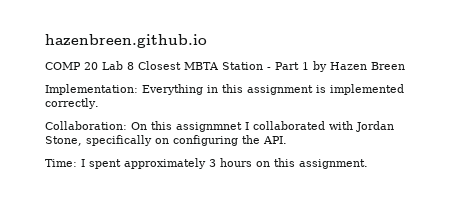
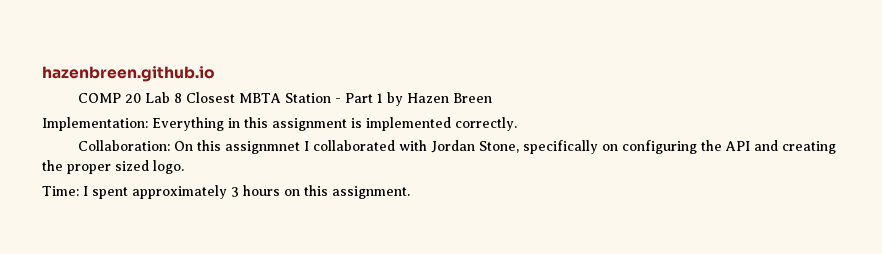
- Collaboration: On this assignmnet I collaborated with Jordan Stone, specifically on configuring the API.
+ Collaboration: On this assignmnet I collaborated with Jordan Stone, specifically on configuring the API and creating the proper sized logo.

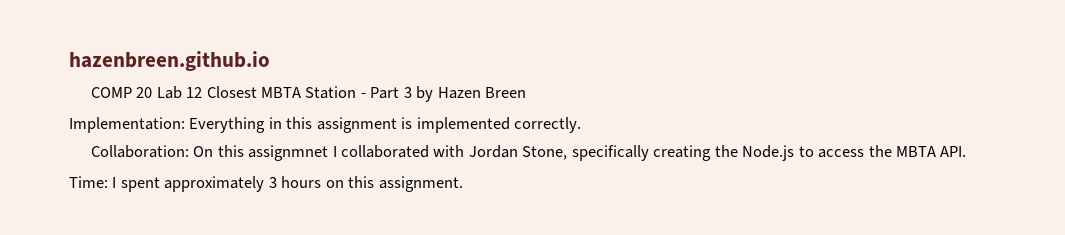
- COMP 20 Lab 8 Closest MBTA Station - Part 1 by Hazen Breen
+ COMP 20 Lab 12 Closest MBTA Station - Part 3 by Hazen Breen
- Collaboration: On this assignmnet I collaborated with Jordan Stone, specifically on configuring the API and creating the proper sized logo.
+ Collaboration: On this assignmnet I collaborated with Jordan Stone, specifically creating the Node.js to access the MBTA API.

